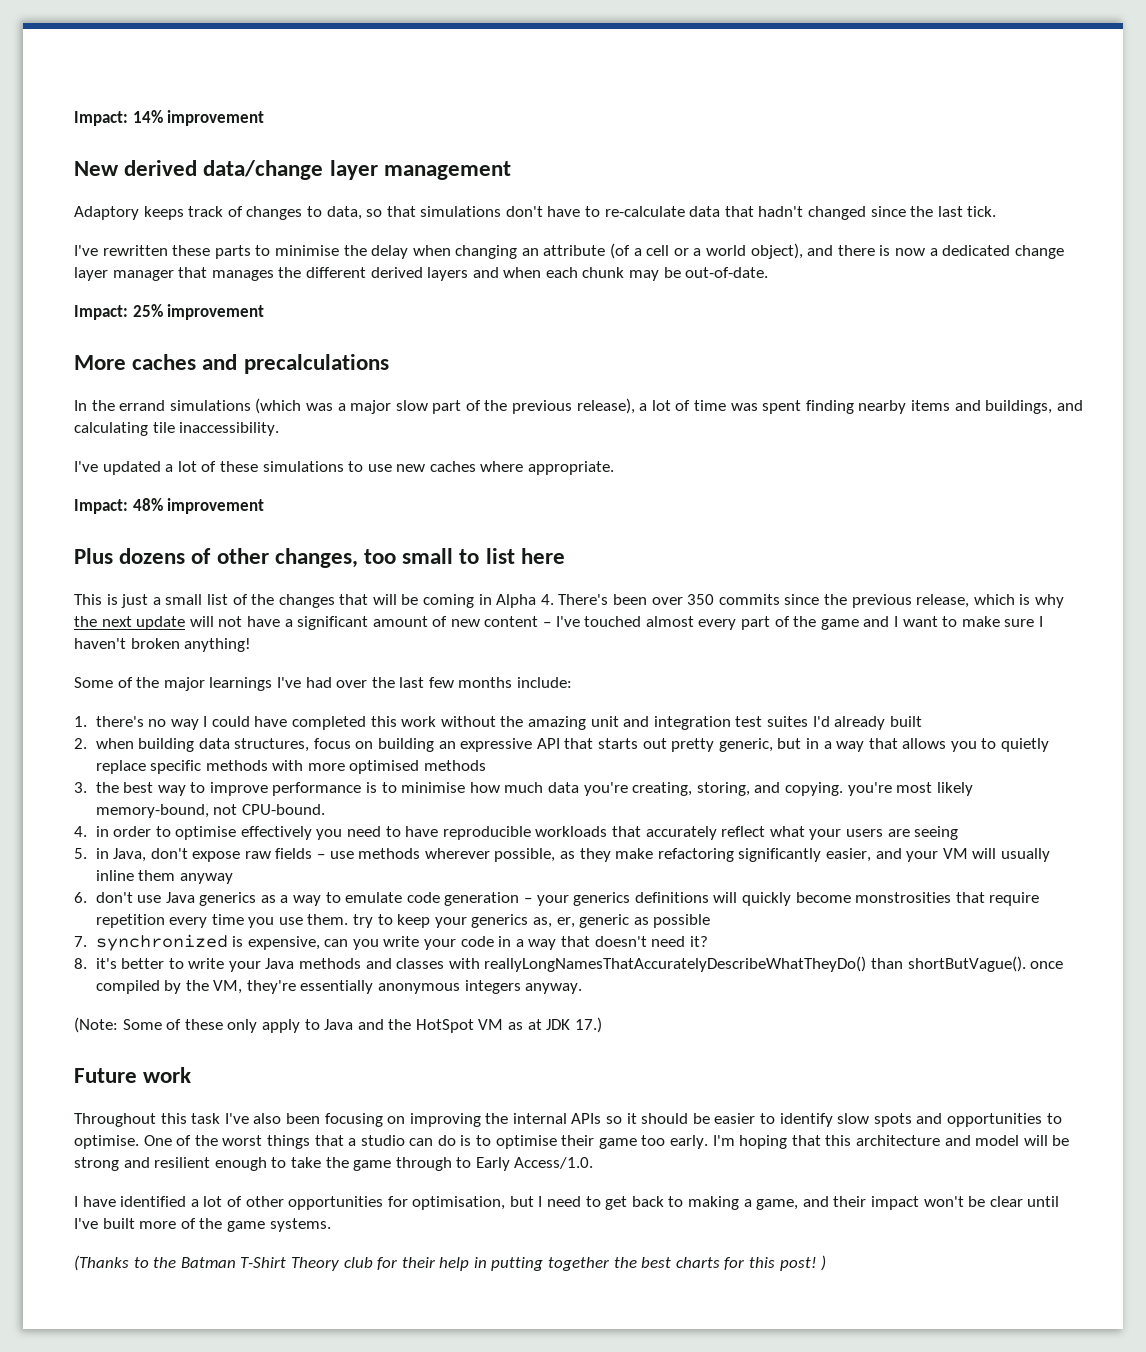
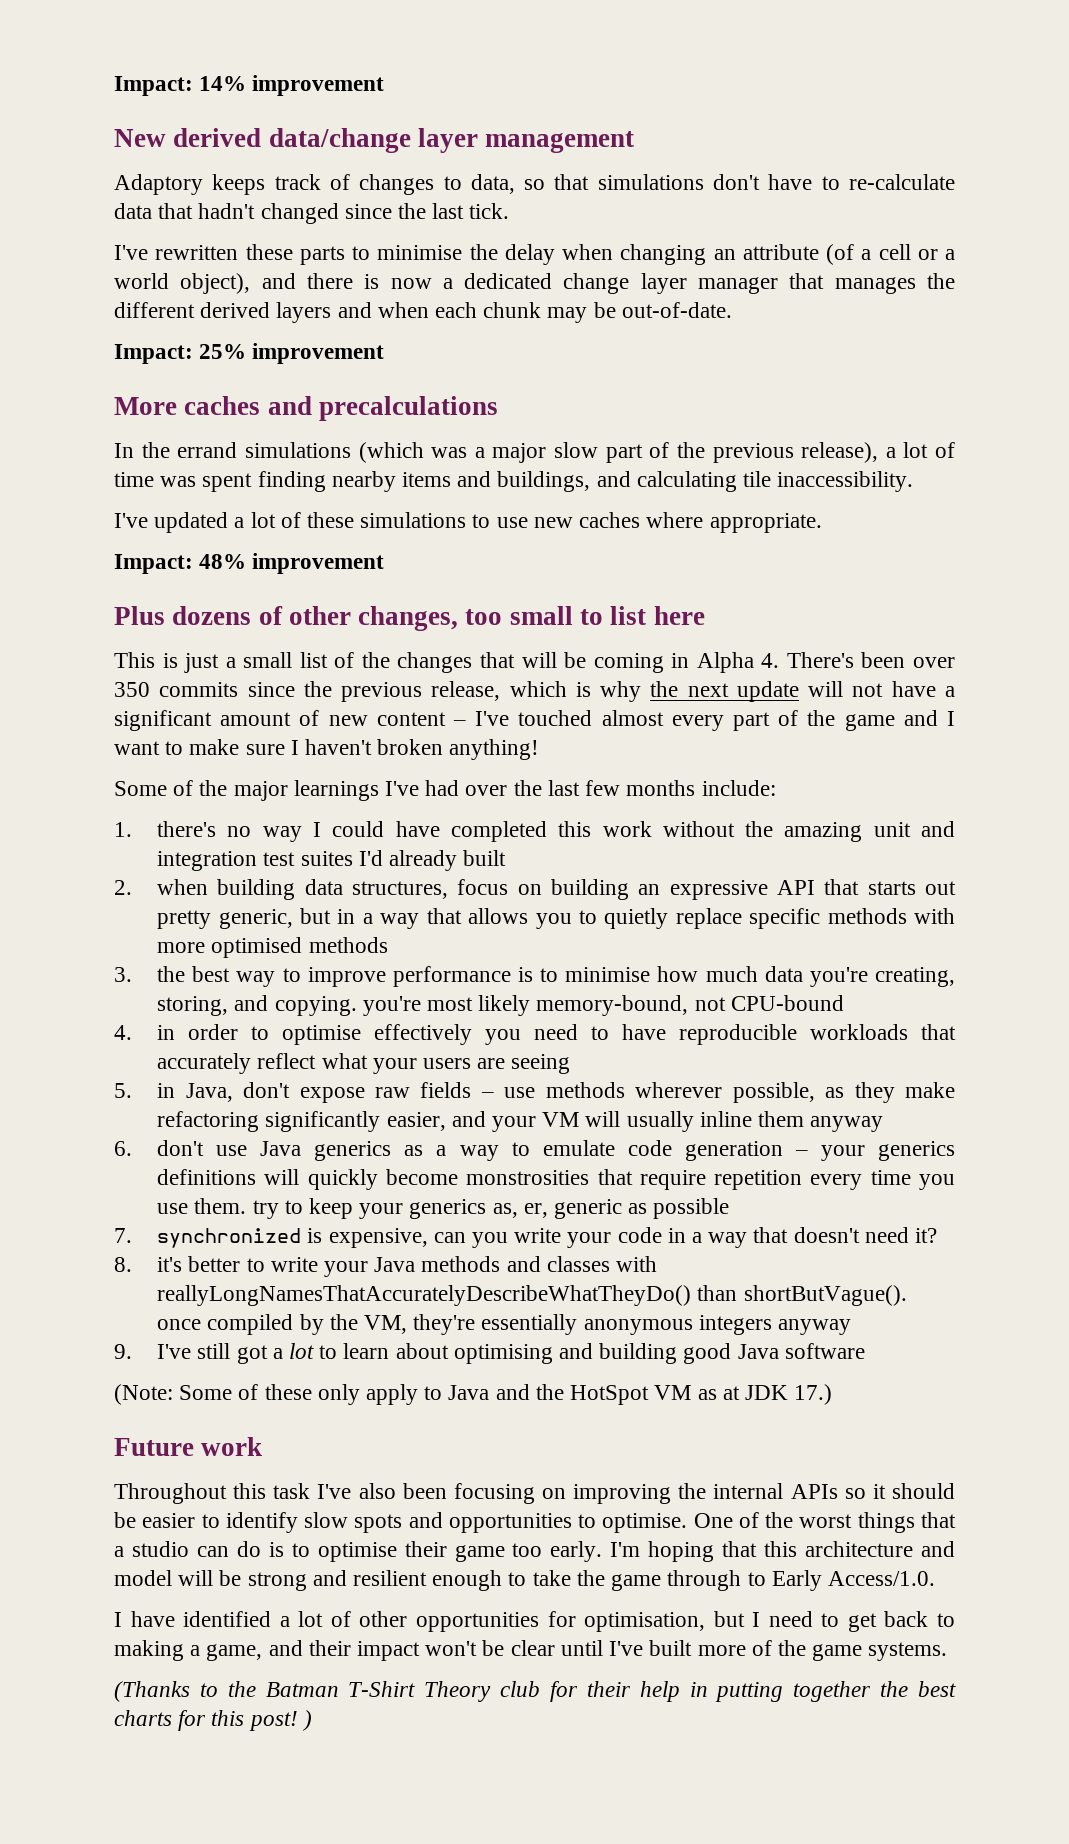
- 3. the best way to improve performance is to minimise how much data you're creating, storing, and copying. you're most likely memory-bound, not CPU-bound.
+ 3. the best way to improve performance is to minimise how much data you're creating, storing, and copying. you're most likely memory-bound, not CPU-bound
- 8. it's better to write your Java methods and classes with reallyLongNamesThatAccuratelyDescribeWhatTheyDo() than shortButVague(). once compiled by the VM, they're essentially anonymous integers anyway.
+ 8. it's better to write your Java methods and classes with reallyLongNamesThatAccuratelyDescribeWhatTheyDo() than shortButVague(). once compiled by the VM, they're essentially anonymous integers anyway
+ 9. I've still got a lot to learn about optimising and building good Java software

